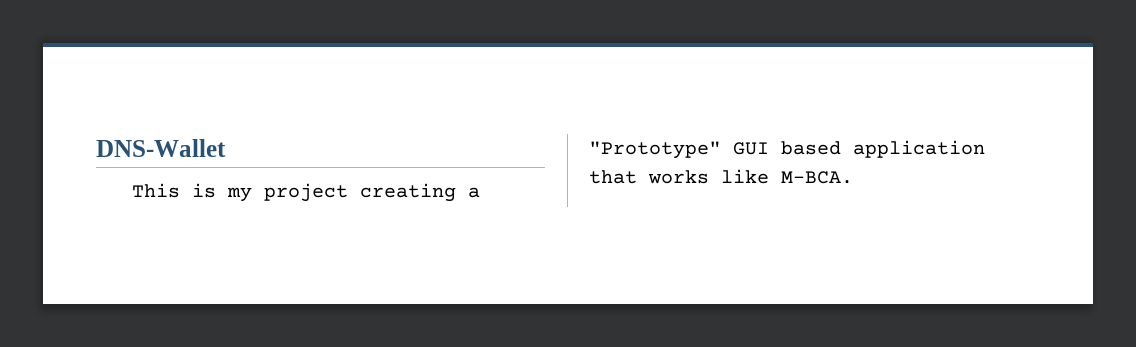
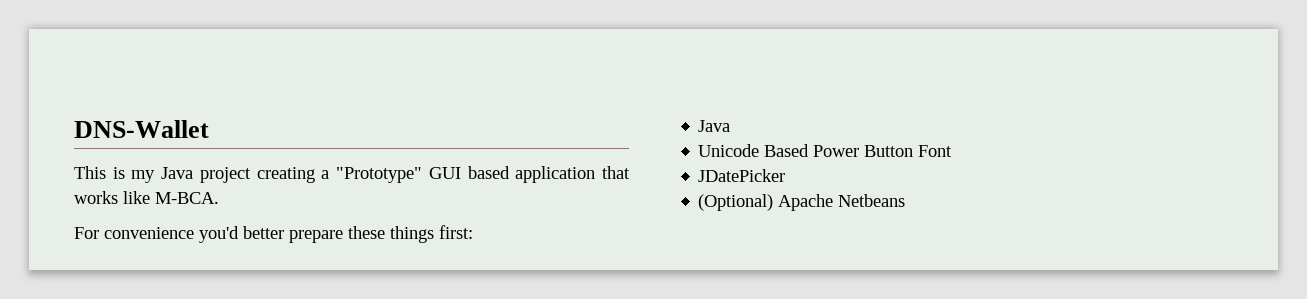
- This is my project creating a "Prototype" GUI based application that works like M-BCA.
+ This is my Java project creating a "Prototype" GUI based application that works like M-BCA.
+ For convenience you'd better prepare these things first:
+ Java
+ Unicode Based Power Button Font
+ JDatePicker
+ (Optional) Apache Netbeans

